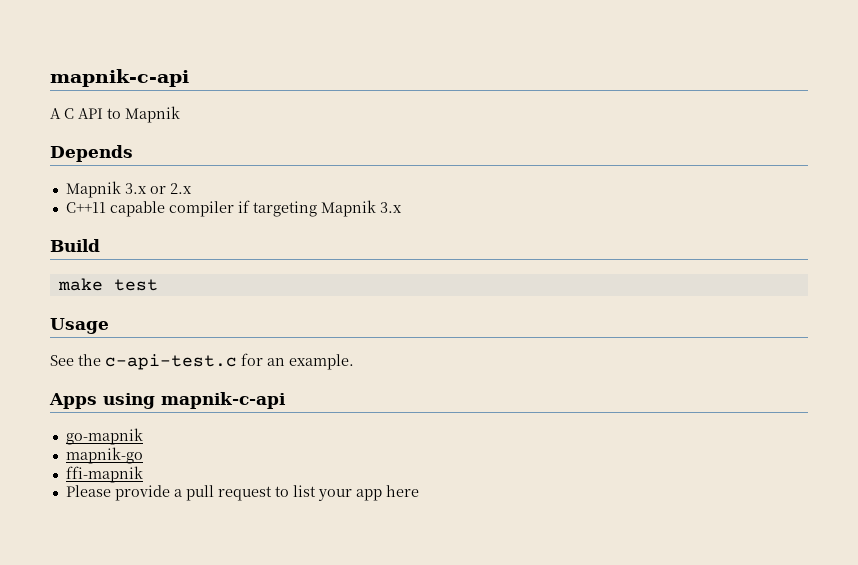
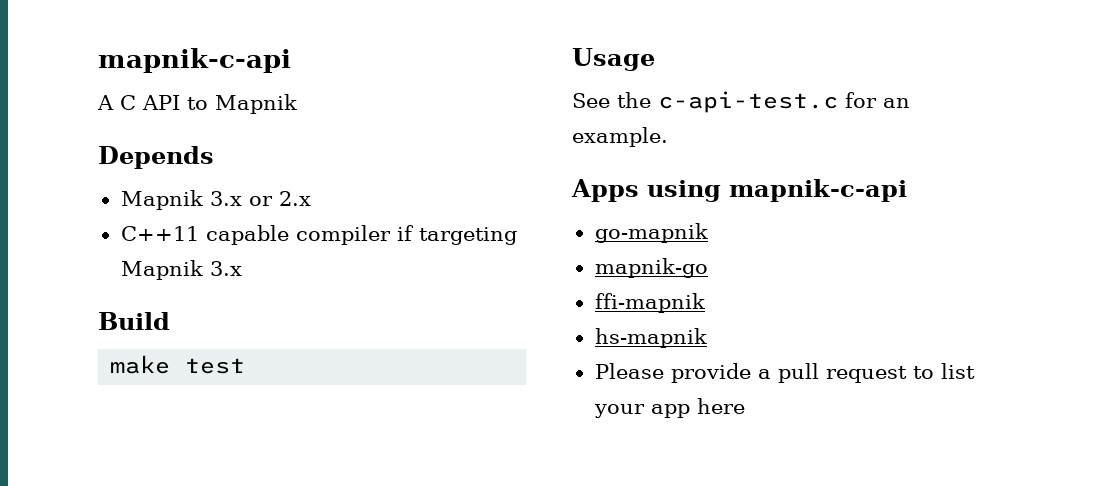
+ hs-mapnik

